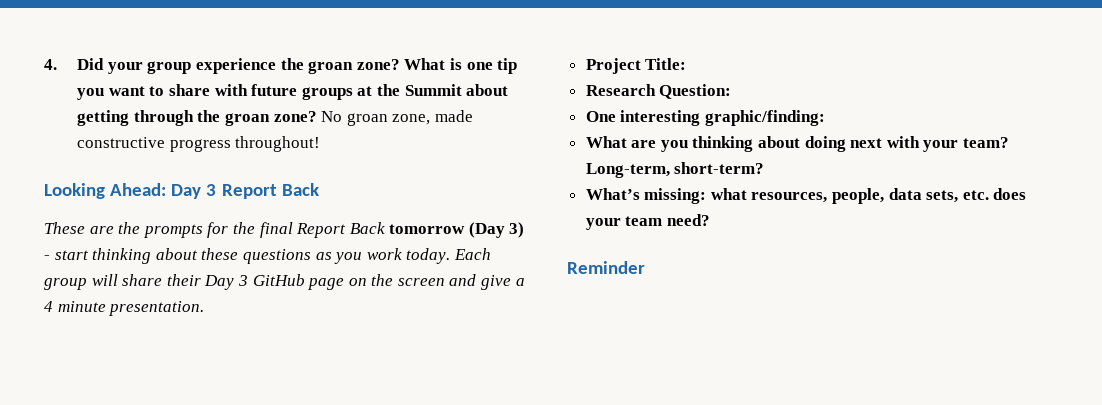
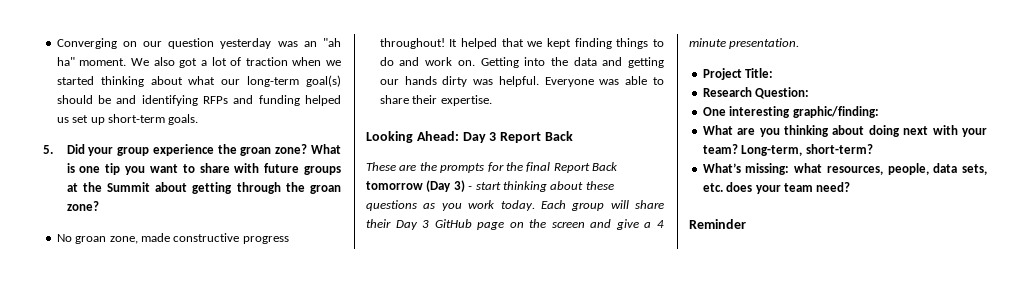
- 4. Did your group experience the groan zone?
+ Converging on our question yesterday was an "ah ha" moment. We also got a lot of traction when we started thinking about what our long-term goal(s) should be and identifying RFPs and funding helped us set up short-term goals.
+ 5. Did your group experience the groan zone?
- What is one tip you want to share with future groups at the Summit about getting through the groan zone? No groan zone, made constructive progress throughout!
+ What is one tip you want to share with future groups at the Summit about getting through the groan zone?
+ No groan zone, made constructive progress throughout! It helped that we kept finding things to do and work on. Getting into the data and getting our hands dirty was helpful. Everyone was able to share their expertise.

